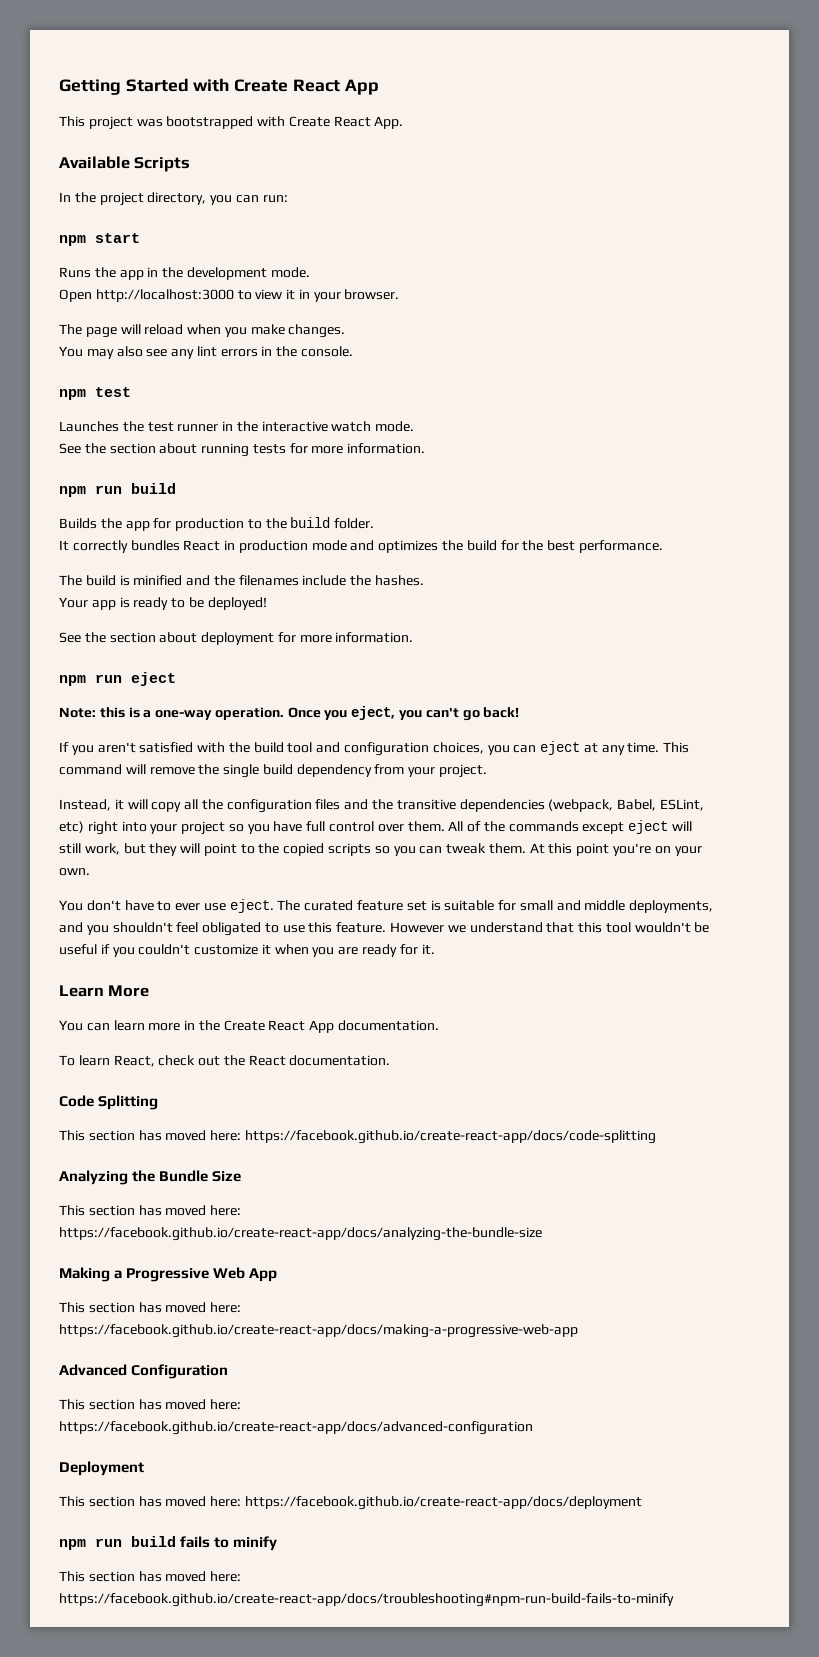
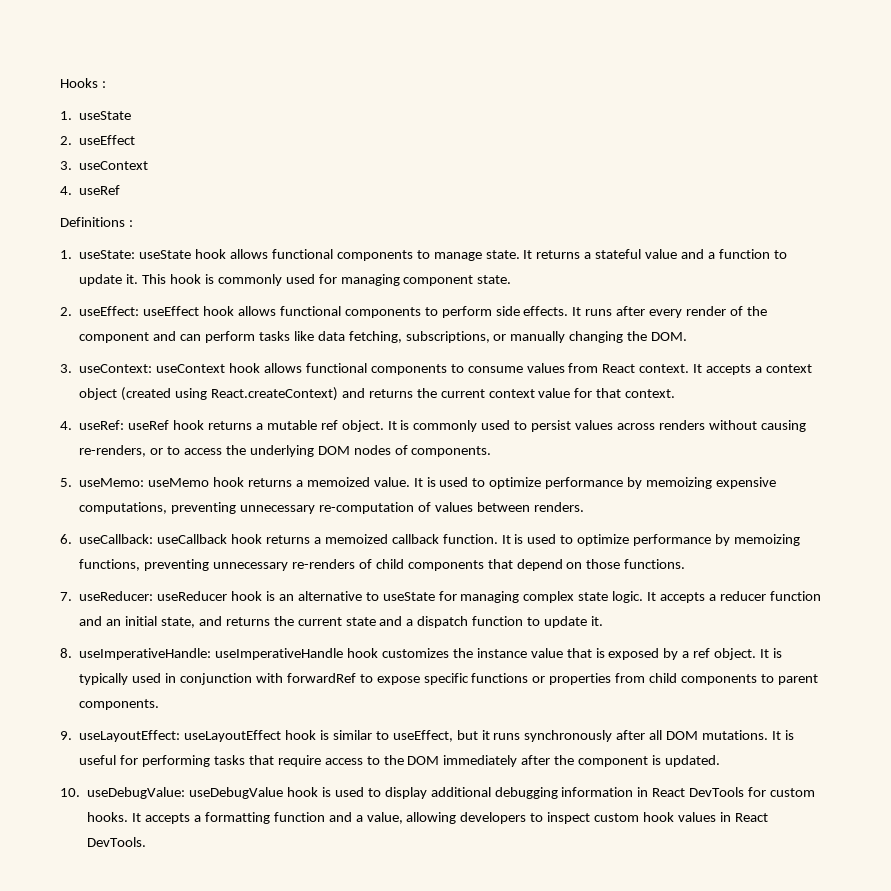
- Getting Started with Create React App
- This project was bootstrapped with Create React App.
- Available Scripts
- In the project directory, you can run:
- npm start
- Runs the app in the development mode.
- Open http://localhost:3000 to view it in your browser.
- The page will reload when you make changes.
- You may also see any lint errors in the console.
- npm test
- Launches the test runner in the interactive watch mode.
- See the section about running tests for more information.
- npm run build
- Builds the app for production to the build folder.
- It correctly bundles React in production mode and optimizes the build for the best performance.
- The build is minified and the filenames include the hashes.
- Your app is ready to be deployed!
- See the section about deployment for more information.
- npm run eject
- Note: this is a one-way operation. Once you eject, you can't go back!
- If you aren't satisfied with the build tool and configuration choices, you can eject at any time. This command will remove the single build dependency from your project.
- Instead, it will copy all the configuration files and the transitive dependencies (webpack, Babel, ESLint, etc) right into your project so you have full control over them. All of the commands except eject will still work, but they will point to the copied scripts so you can tweak them. At this point you're on your own.
- You don't have to ever use eject. The curated feature set is suitable for small and middle deployments, and you shouldn't feel obligated to use this feature. However we understand that this tool wouldn't be useful if you couldn't customize it when you are ready for it.
- Learn More
- You can learn more in the Create React App documentation.
- To learn React, check out the React documentation.
- Code Splitting
- This section has moved here: https://facebook.github.io/create-react-app/docs/code-splitting
- Analyzing the Bundle Size
- This section has moved here: https://facebook.github.io/create-react-app/docs/analyzing-the-bundle-size
- Making a Progressive Web App
- This section has moved here: https://facebook.github.io/create-react-app/docs/making-a-progressive-web-app
- Advanced Configuration
- This section has moved here: https://facebook.github.io/create-react-app/docs/advanced-configuration
- Deployment
- This section has moved here: https://facebook.github.io/create-react-app/docs/deployment
- npm run build fails to minify
- This section has moved here: https://facebook.github.io/create-react-app/docs/troubleshooting#npm-run-build-fails-to-minify
+ Hooks :
+ 1. useState
+ 2. useEffect
+ 3. useContext
+ 4. useRef
+ Definitions :
+ 1. useState: useState hook allows functional components to manage state. It returns a stateful value and a function to update it. This hook is commonly used for managing component state.
+ 2. useEffect: useEffect hook allows functional components to perform side effects. It runs after every render of the component and can perform tasks like data fetching, subscriptions, or manually changing the DOM.
+ 3. useContext: useContext hook allows functional components to consume values from React context. It accepts a context object (created using React.createContext) and returns the current context value for that context.
+ 4. useRef: useRef hook returns a mutable ref object. It is commonly used to persist values across renders without causing re-renders, or to access the underlying DOM nodes of components.
+ 5. useMemo: useMemo hook returns a memoized value. It is used to optimize performance by memoizing expensive computations, preventing unnecessary re-computation of values between renders.
+ 6. useCallback: useCallback hook returns a memoized callback function. It is used to optimize performance by memoizing functions, preventing unnecessary re-renders of child components that depend on those functions.
+ 7. useReducer: useReducer hook is an alternative to useState for managing complex state logic. It accepts a reducer function and an initial state, and returns the current state and a dispatch function to update it.
+ 8. useImperativeHandle: useImperativeHandle hook customizes the instance value that is exposed by a ref object. It is typically used in conjunction with forwardRef to expose specific functions or properties from child components to parent components.
+ 9. useLayoutEffect: useLayoutEffect hook is similar to useEffect, but it runs synchronously after all DOM mutations. It is useful for performing tasks that require access to the DOM immediately after the component is updated.
+ 10. useDebugValue: useDebugValue hook is used to display additional debugging information in React DevTools for custom hooks. It accepts a formatting function and a value, allowing developers to inspect custom hook values in React DevTools.

